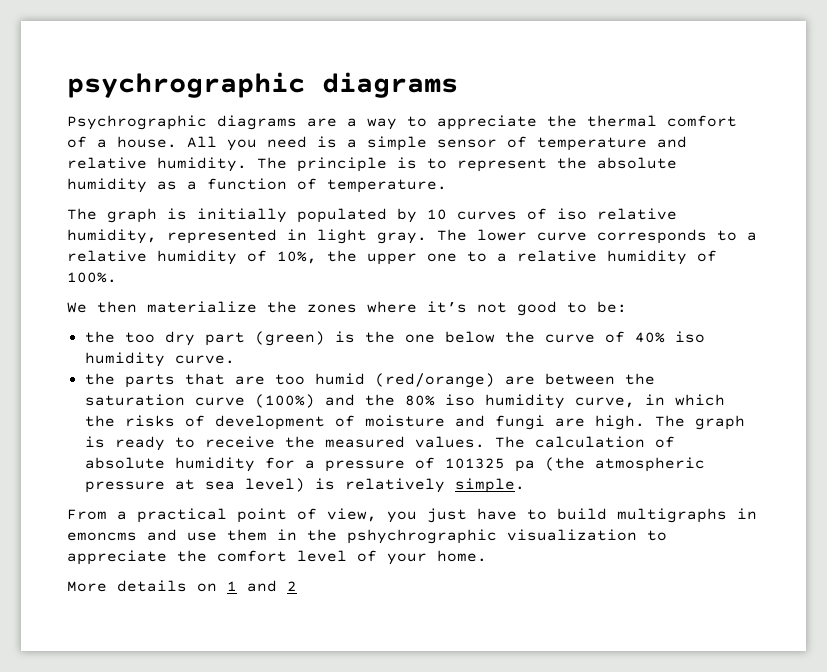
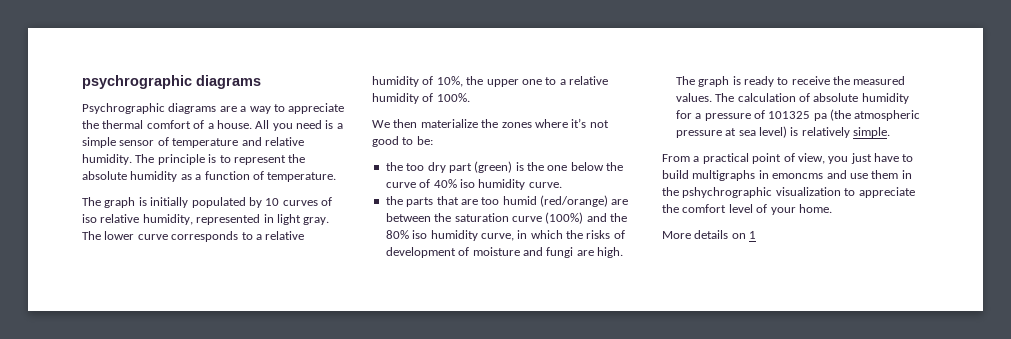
- More details on 1 and 2
+ More details on 1

